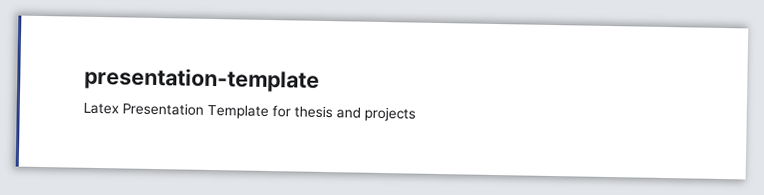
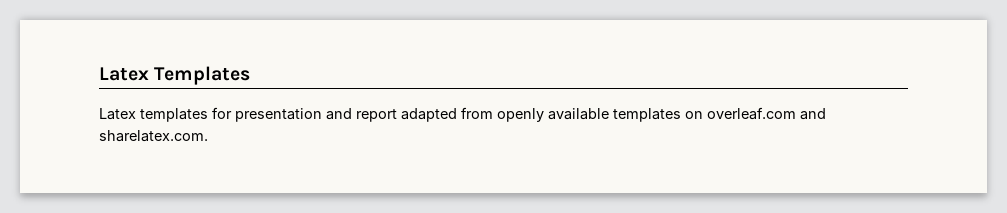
- presentation-template
- Latex Presentation Template for thesis and projects
+ Latex Templates
+ Latex templates for presentation and report adapted from openly available templates on overleaf.com and sharelatex.com.

